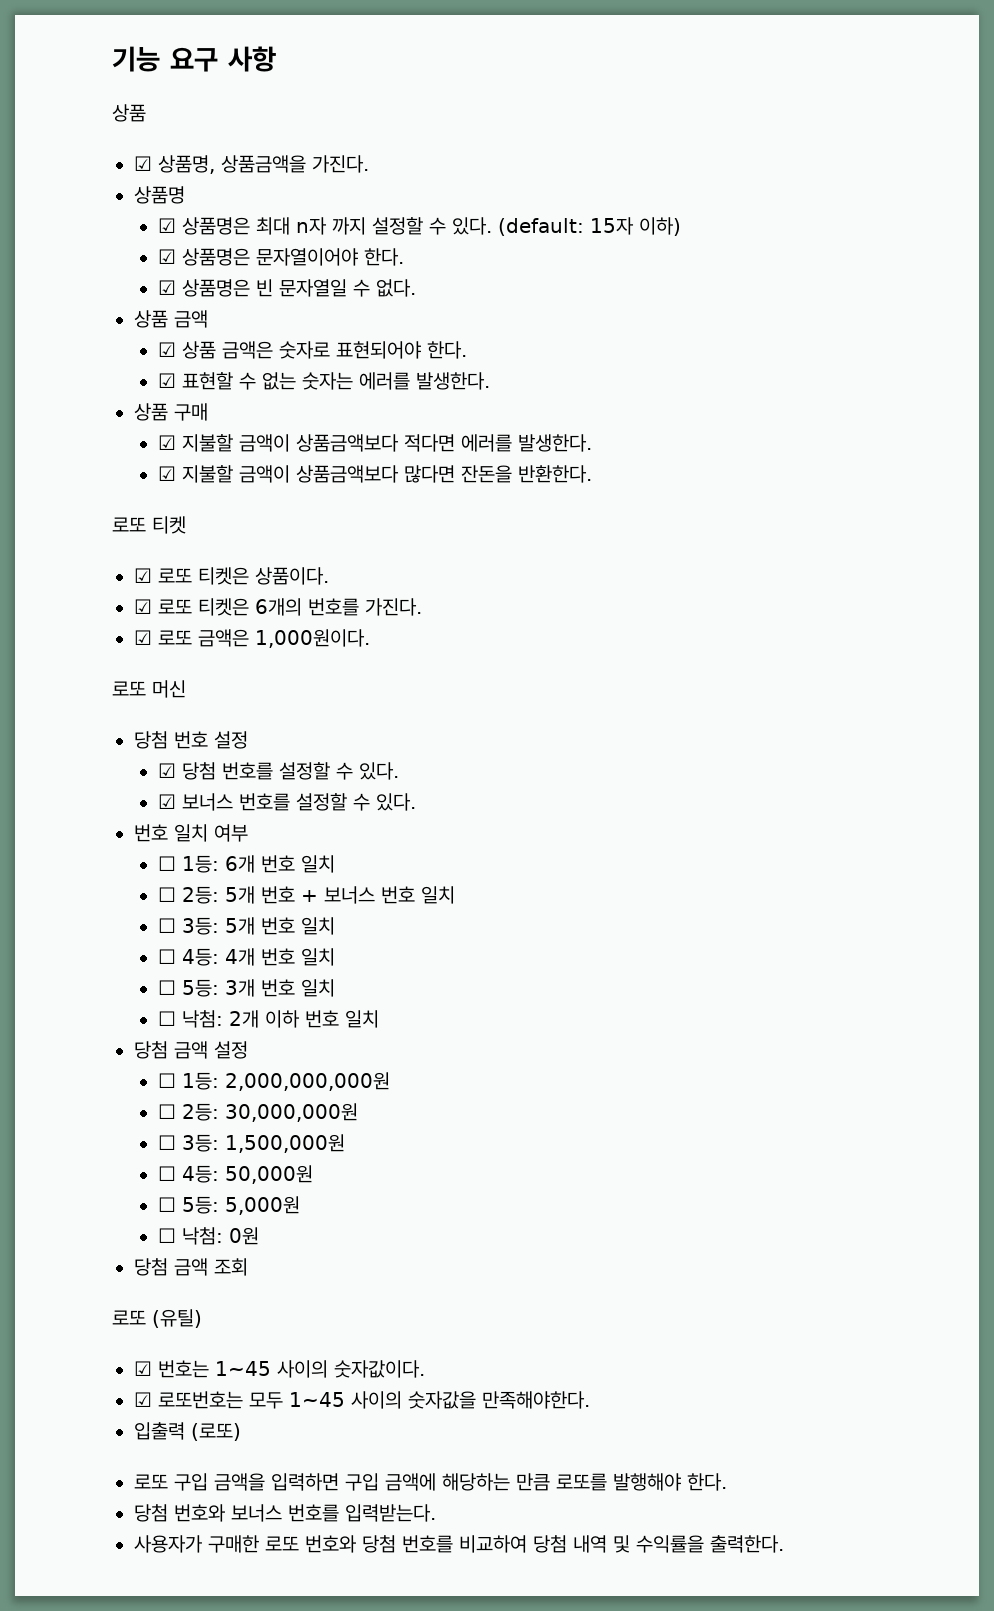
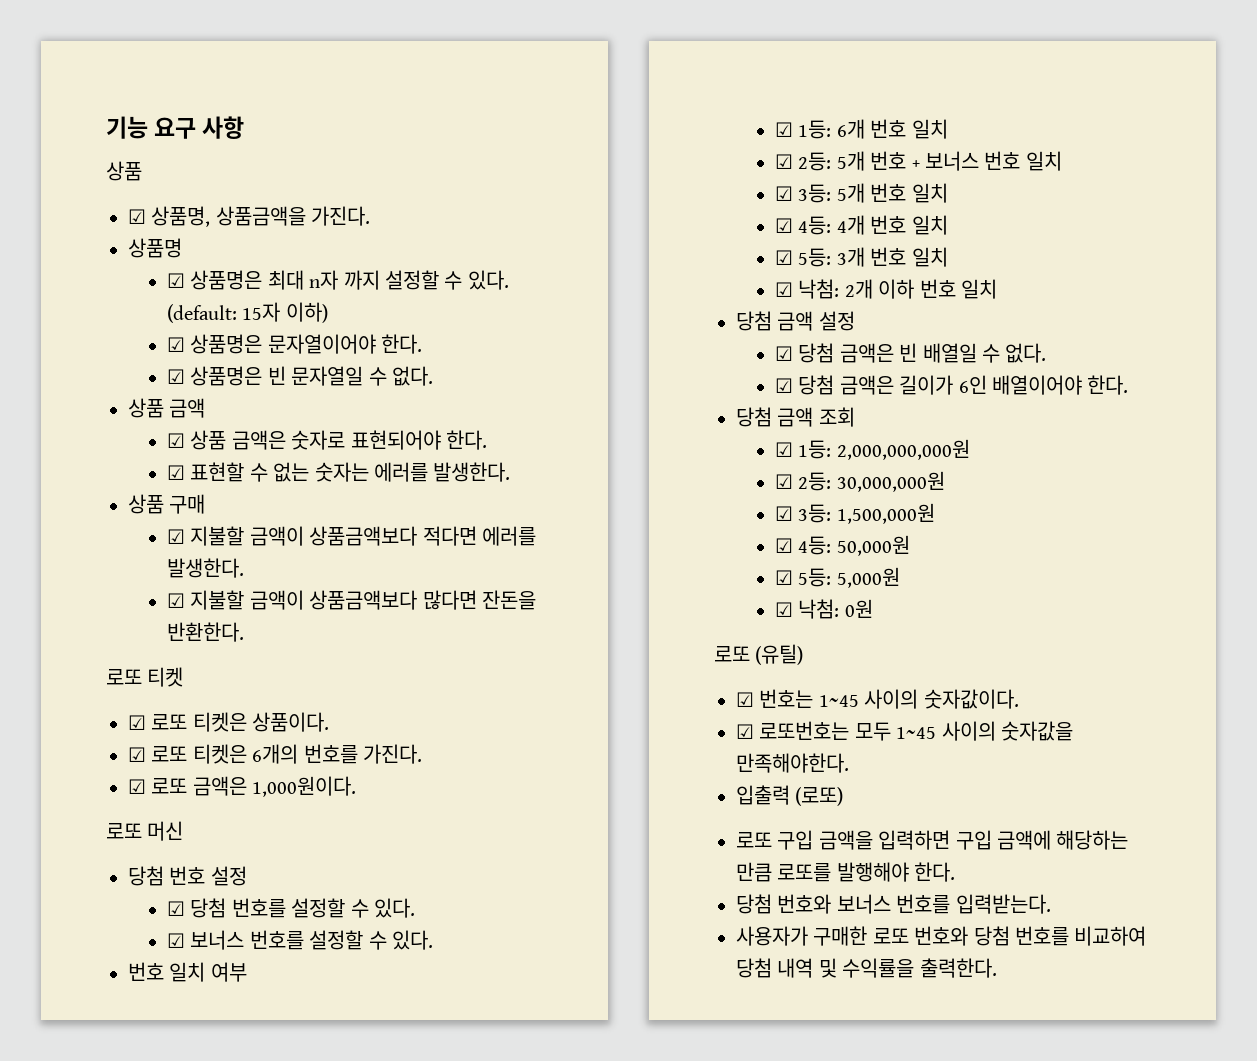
- ☐ 1등: 6개 번호 일치
+ ☑ 1등: 6개 번호 일치
- ☐ 2등: 5개 번호 + 보너스 번호 일치
+ ☑ 2등: 5개 번호 + 보너스 번호 일치
- ☐ 3등: 5개 번호 일치
+ ☑ 3등: 5개 번호 일치
- ☐ 4등: 4개 번호 일치
+ ☑ 4등: 4개 번호 일치
- ☐ 5등: 3개 번호 일치
+ ☑ 5등: 3개 번호 일치
- ☐ 낙첨: 2개 이하 번호 일치
+ ☑ 낙첨: 2개 이하 번호 일치
- ☐ 1등: 2,000,000,000원
- ☐ 2등: 30,000,000원
- ☐ 3등: 1,500,000원
- ☐ 4등: 50,000원
- ☐ 5등: 5,000원
- ☐ 낙첨: 0원
+ ☑ 당첨 금액은 빈 배열일 수 없다.
+ ☑ 당첨 금액은 길이가 6인 배열이어야 한다.
  당첨 금액 조회
+ ☑ 1등: 2,000,000,000원
+ ☑ 2등: 30,000,000원
+ ☑ 3등: 1,500,000원
+ ☑ 4등: 50,000원
+ ☑ 5등: 5,000원
+ ☑ 낙첨: 0원

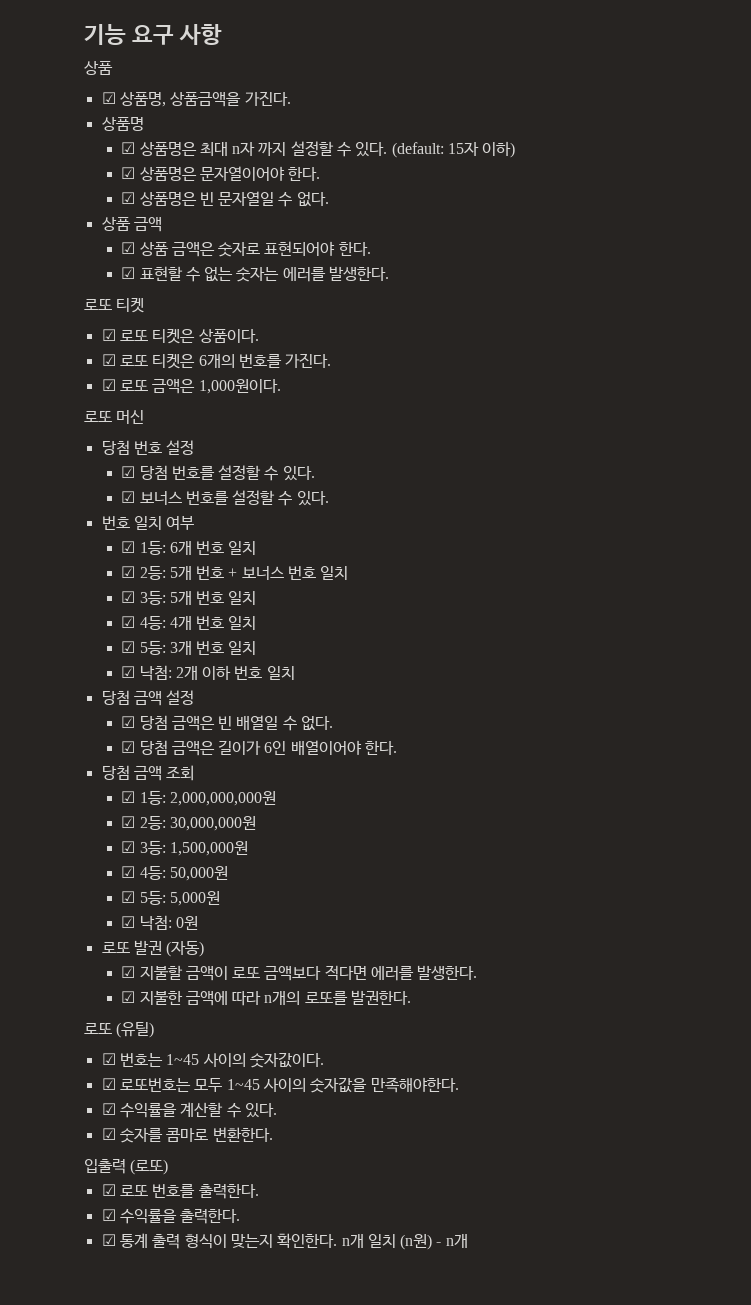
- 상품 구매
- ☑ 지불할 금액이 상품금액보다 적다면 에러를 발생한다.
- ☑ 지불할 금액이 상품금액보다 많다면 잔돈을 반환한다.
+ 로또 발권 (자동)
+ ☑ 지불할 금액이 로또 금액보다 적다면 에러를 발생한다.
+ ☑ 지불한 금액에 따라 n개의 로또를 발권한다.
+ ☑ 수익률을 계산할 수 있다.
+ ☑ 숫자를 콤마로 변환한다.
  입출력 (로또)
- 로또 구입 금액을 입력하면 구입 금액에 해당하는 만큼 로또를 발행해야 한다.
- 당첨 번호와 보너스 번호를 입력받는다.
- 사용자가 구매한 로또 번호와 당첨 번호를 비교하여 당첨 내역 및 수익률을 출력한다.
+ ☑ 로또 번호를 출력한다.
+ ☑ 수익률을 출력한다.
+ ☑ 통계 출력 형식이 맞는지 확인한다. n개 일치 (n원) - n개

